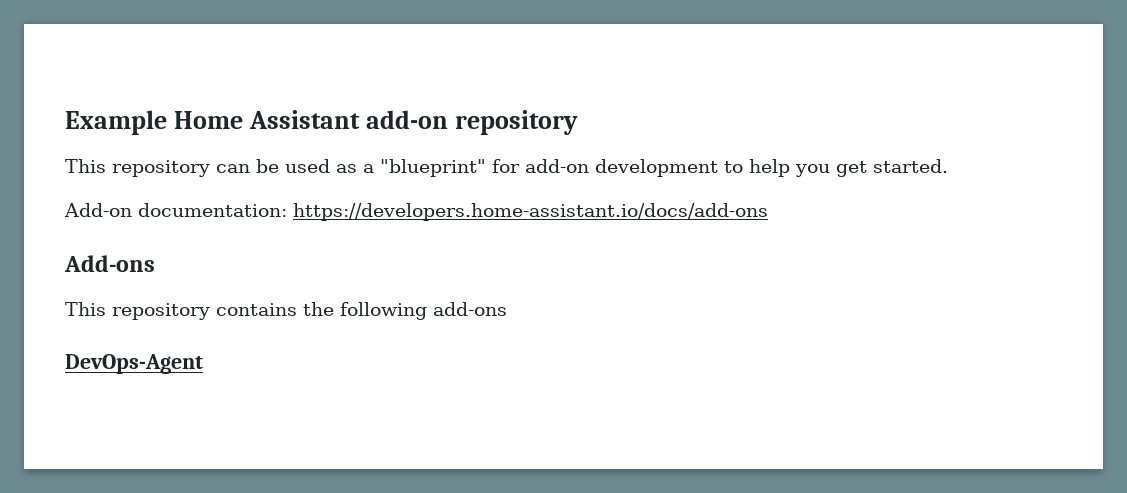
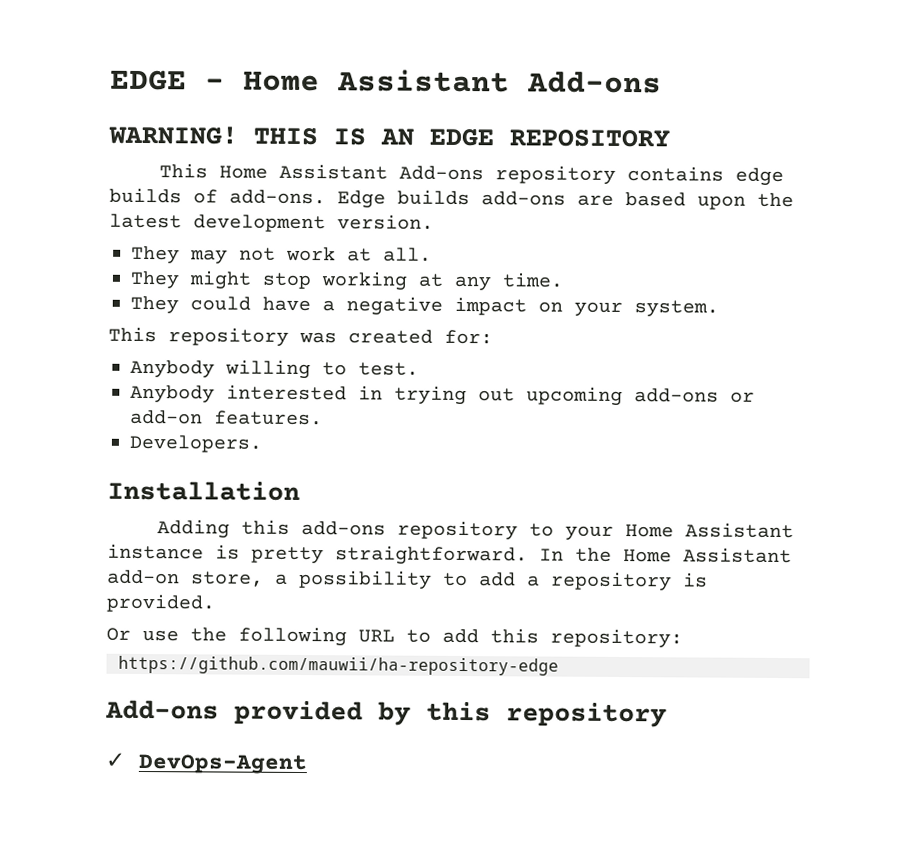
- Example Home Assistant add-on repository
- This repository can be used as a "blueprint" for add-on development to help you get started.
- Add-on documentation: https://developers.home-assistant.io/docs/add-ons
- Add-ons
- This repository contains the following add-ons
- DevOps-Agent
+ EDGE - Home Assistant Add-ons
+ WARNING! THIS IS AN EDGE REPOSITORY
+ This Home Assistant Add-ons repository contains edge builds of add-ons. Edge builds add-ons are based upon the latest development version.
+ They may not work at all.
+ They might stop working at any time.
+ They could have a negative impact on your system.
+ This repository was created for:
+ Anybody willing to test.
+ Anybody interested in trying out upcoming add-ons or add-on features.
+ Developers.
+ Installation
+ Adding this add-ons repository to your Home Assistant instance is pretty straightforward. In the Home Assistant add-on store, a possibility to add a repository is provided.
+ Or use the following URL to add this repository:
+ https://github.com/mauwii/ha-repository-edge
+ Add-ons provided by this repository
+ ✓ DevOps-Agent

